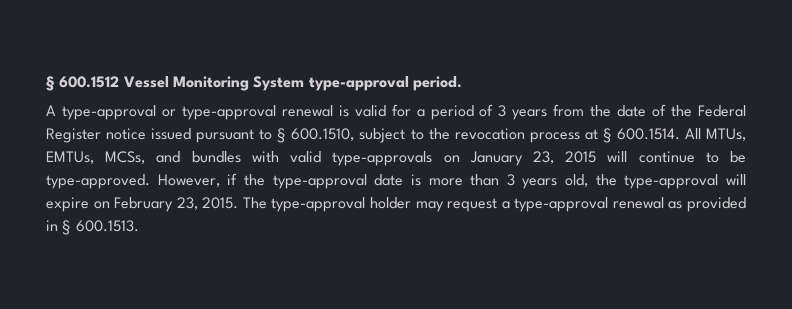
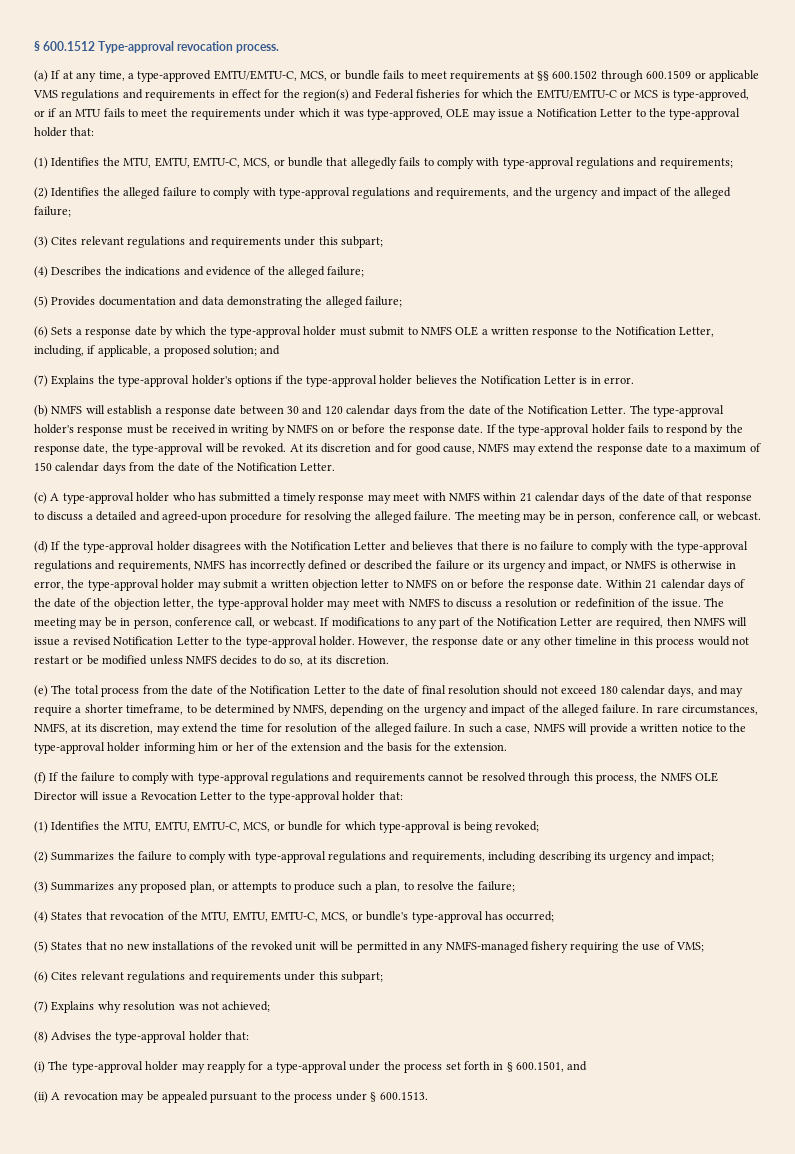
- § 600.1512 Vessel Monitoring System type-approval period.
- A type-approval or type-approval renewal is valid for a period of 3 years from the date of the Federal Register notice issued pursuant to § 600.1510, subject to the revocation process at § 600.1514. All MTUs, EMTUs, MCSs, and bundles with valid type-approvals on January 23, 2015 will continue to be type-approved. However, if the type-approval date is more than 3 years old, the type-approval will expire on February 23, 2015. The type-approval holder may request a type-approval renewal as provided in § 600.1513.
+ § 600.1512 Type-approval revocation process.
+ (a) If at any time, a type-approved EMTU/EMTU-C, MCS, or bundle fails to meet requirements at §§ 600.1502 through 600.1509 or applicable VMS regulations and requirements in effect for the region(s) and Federal fisheries for which the EMTU/EMTU-C or MCS is type-approved, or if an MTU fails to meet the requirements under which it was type-approved, OLE may issue a Notification Letter to the type-approval holder that:
+ (1) Identifies the MTU, EMTU, EMTU-C, MCS, or bundle that allegedly fails to comply with type-approval regulations and requirements;
+ (2) Identifies the alleged failure to comply with type-approval regulations and requirements, and the urgency and impact of the alleged failure;
+ (3) Cites relevant regulations and requirements under this subpart;
+ (4) Describes the indications and evidence of the alleged failure;
+ (5) Provides documentation and data demonstrating the alleged failure;
+ (6) Sets a response date by which the type-approval holder must submit to NMFS OLE a written response to the Notification Letter, including, if applicable, a proposed solution; and
+ (7) Explains the type-approval holder's options if the type-approval holder believes the Notification Letter is in error.
+ (b) NMFS will establish a response date between 30 and 120 calendar days from the date of the Notification Letter. The type-approval holder's response must be received in writing by NMFS on or before the response date. If the type-approval holder fails to respond by the response date, the type-approval will be revoked. At its discretion and for good cause, NMFS may extend the response date to a maximum of 150 calendar days from the date of the Notification Letter.
+ (c) A type-approval holder who has submitted a timely response may meet with NMFS within 21 calendar days of the date of that response to discuss a detailed and agreed-upon procedure for resolving the alleged failure. The meeting may be in person, conference call, or webcast.
+ (d) If the type-approval holder disagrees with the Notification Letter and believes that there is no failure to comply with the type-approval regulations and requirements, NMFS has incorrectly defined or described the failure or its urgency and impact, or NMFS is otherwise in error, the type-approval holder may submit a written objection letter to NMFS on or before the response date. Within 21 calendar days of the date of the objection letter, the type-approval holder may meet with NMFS to discuss a resolution or redefinition of the issue. The meeting may be in person, conference call, or webcast. If modifications to any part of the Notification Letter are required, then NMFS will issue a revised Notification Letter to the type-approval holder. However, the response date or any other timeline in this process would not restart or be modified unless NMFS decides to do so, at its discretion.
+ (e) The total process from the date of the Notification Letter to the date of final resolution should not exceed 180 calendar days, and may require a shorter timeframe, to be determined by NMFS, depending on the urgency and impact of the alleged failure. In rare circumstances, NMFS, at its discretion, may extend the time for resolution of the alleged failure. In such a case, NMFS will provide a written notice to the type-approval holder informing him or her of the extension and the basis for the extension.
+ (f) If the failure to comply with type-approval regulations and requirements cannot be resolved through this process, the NMFS OLE Director will issue a Revocation Letter to the type-approval holder that:
+ (1) Identifies the MTU, EMTU, EMTU-C, MCS, or bundle for which type-approval is being revoked;
+ (2) Summarizes the failure to comply with type-approval regulations and requirements, including describing its urgency and impact;
+ (3) Summarizes any proposed plan, or attempts to produce such a plan, to resolve the failure;
+ (4) States that revocation of the MTU, EMTU, EMTU-C, MCS, or bundle's type-approval has occurred;
+ (5) States that no new installations of the revoked unit will be permitted in any NMFS-managed fishery requiring the use of VMS;
+ (6) Cites relevant regulations and requirements under this subpart;
+ (7) Explains why resolution was not achieved;
+ (8) Advises the type-approval holder that:
+ (i) The type-approval holder may reapply for a type-approval under the process set forth in § 600.1501, and
+ (ii) A revocation may be appealed pursuant to the process under § 600.1513.

